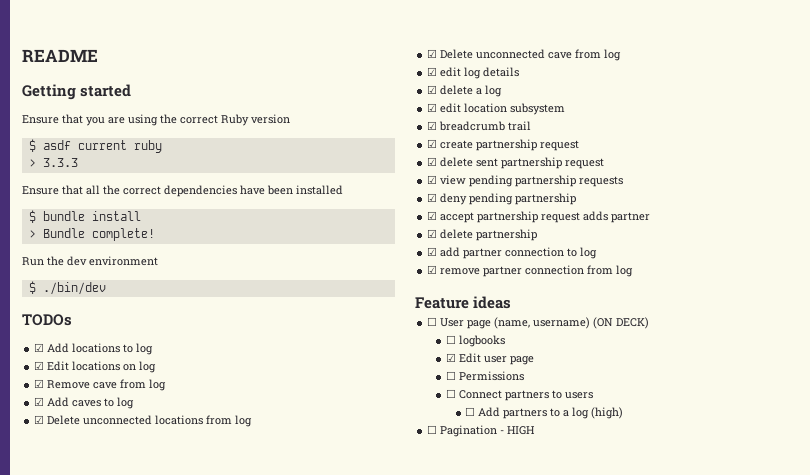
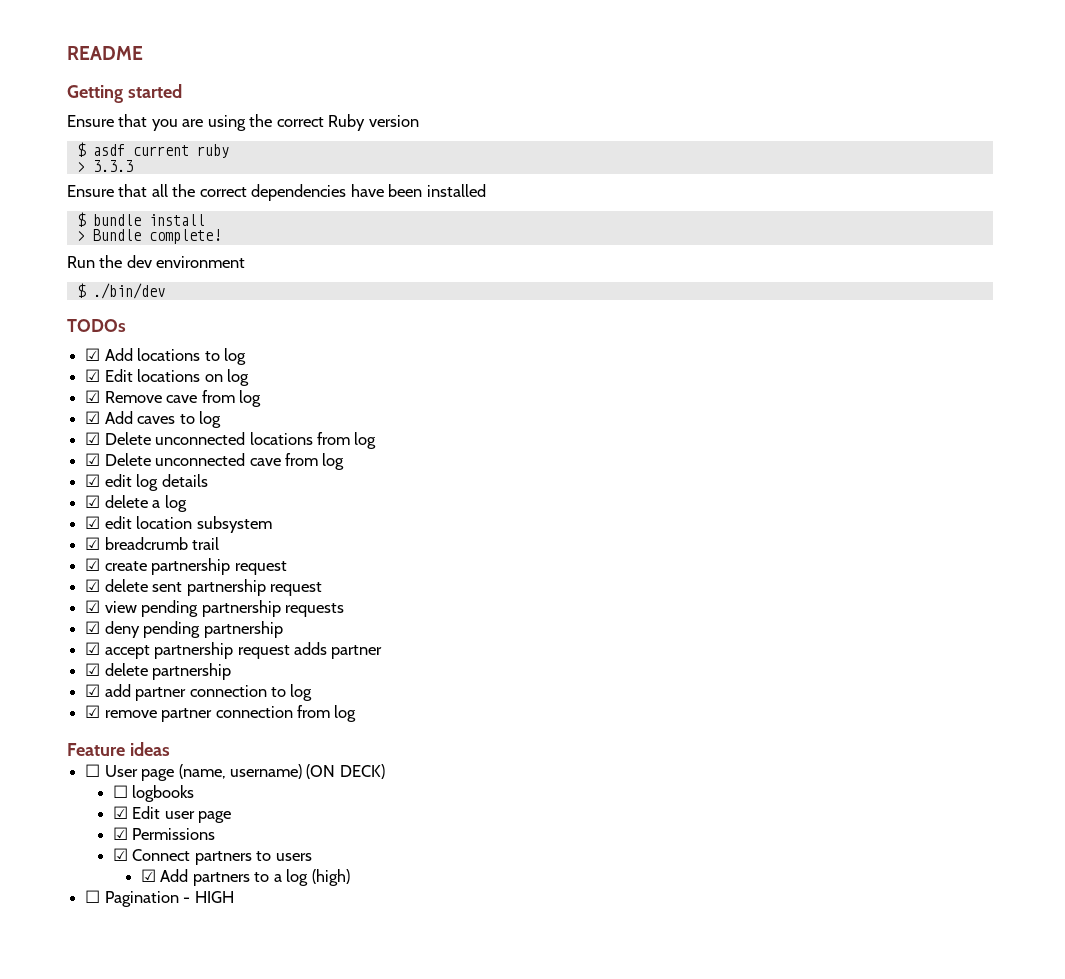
- ☐ Permissions
+ ☑ Permissions
- ☐ Connect partners to users
+ ☑ Connect partners to users
- ☐ Add partners to a log (high)
+ ☑ Add partners to a log (high)

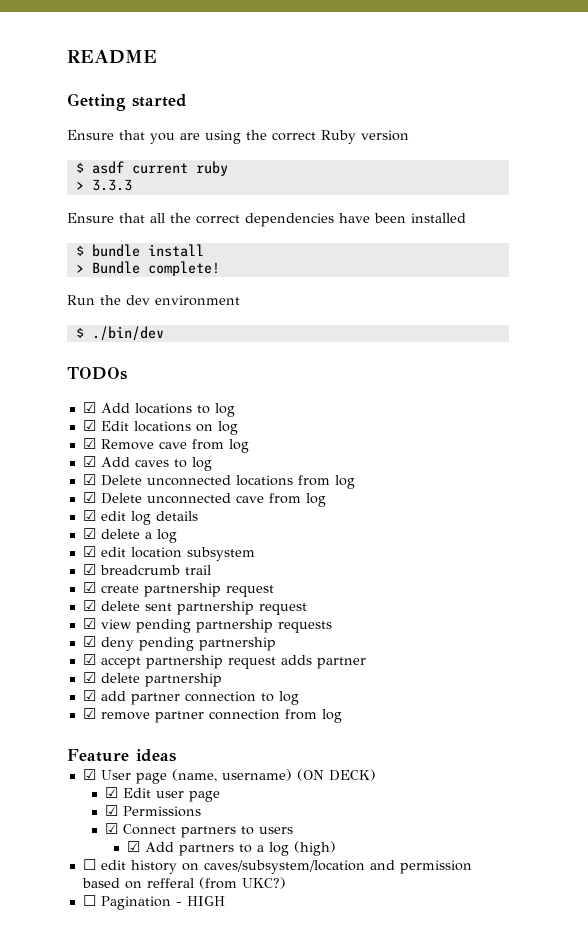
- ☐ User page (name, username) (ON DECK)
+ ☑ User page (name, username) (ON DECK)
- ☐ logbooks
+ ☐ edit history on caves/subsystem/location and permission based on refferal (from UKC?)

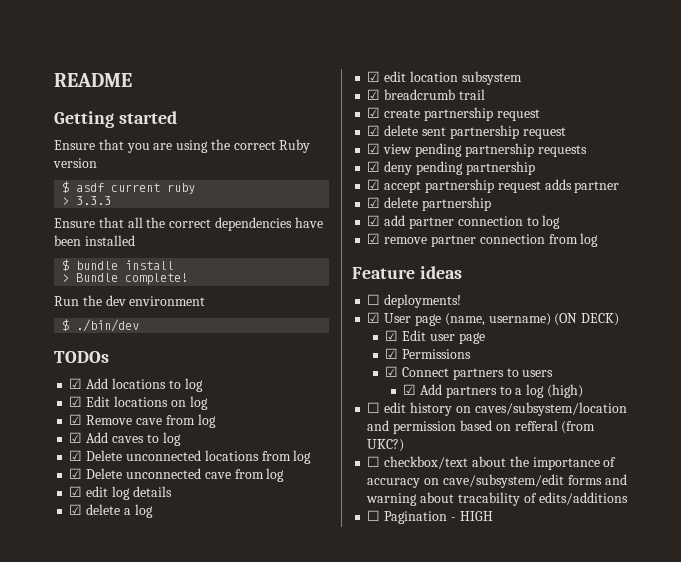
+ ☐ deployments!
+ ☐ checkbox/text about the importance of accuracy on cave/subsystem/edit forms and warning about tracability of edits/additions

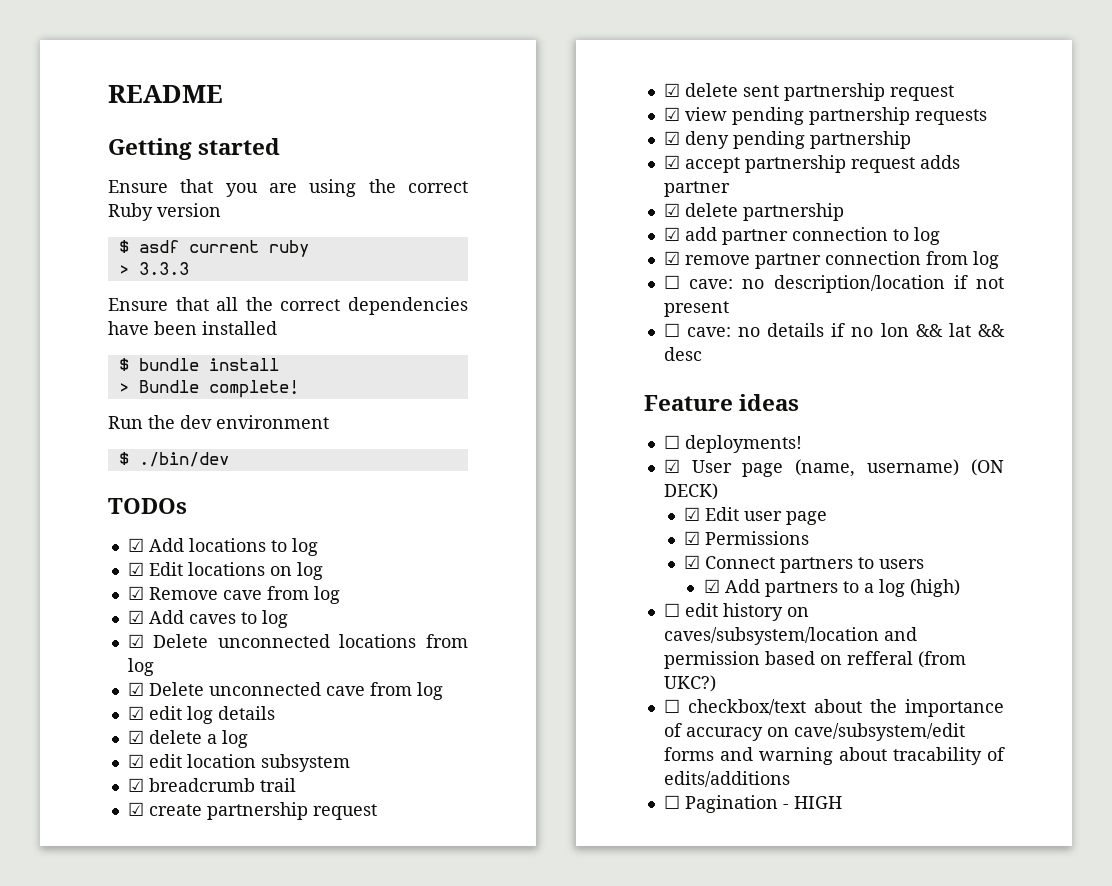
+ ☐ cave: no description/location if not present
+ ☐ cave: no details if no lon && lat && desc

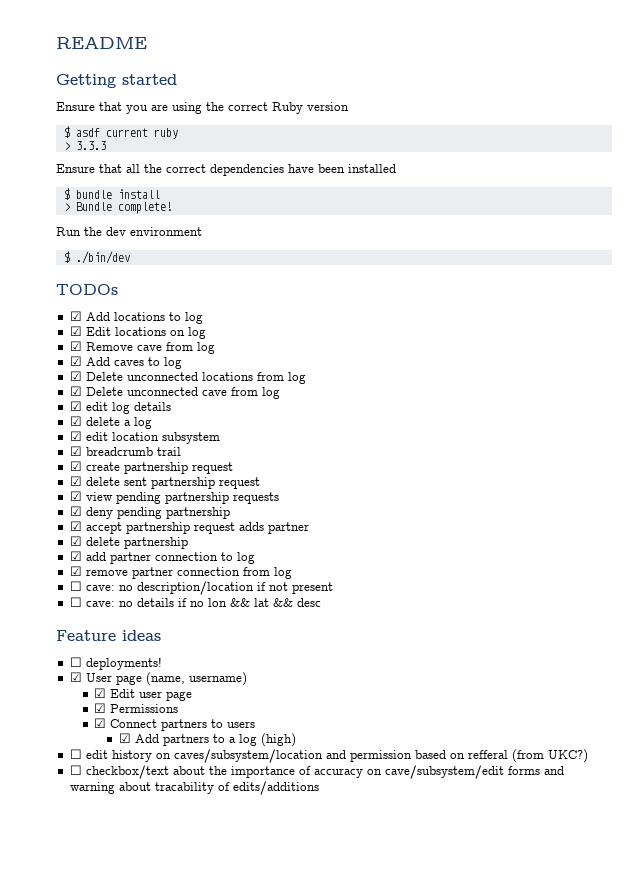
- ☑ User page (name, username) (ON DECK)
+ ☑ User page (name, username)
- ☐ Pagination - HIGH

